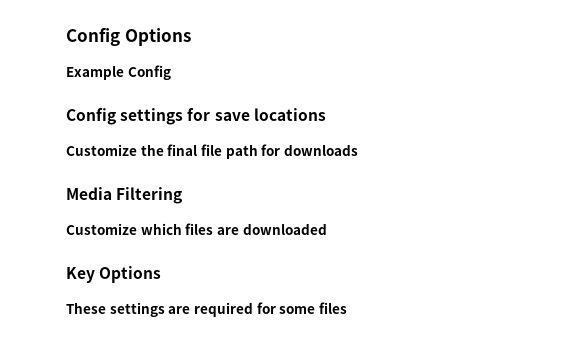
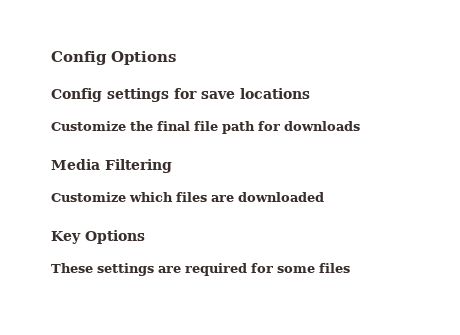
- Example Config

